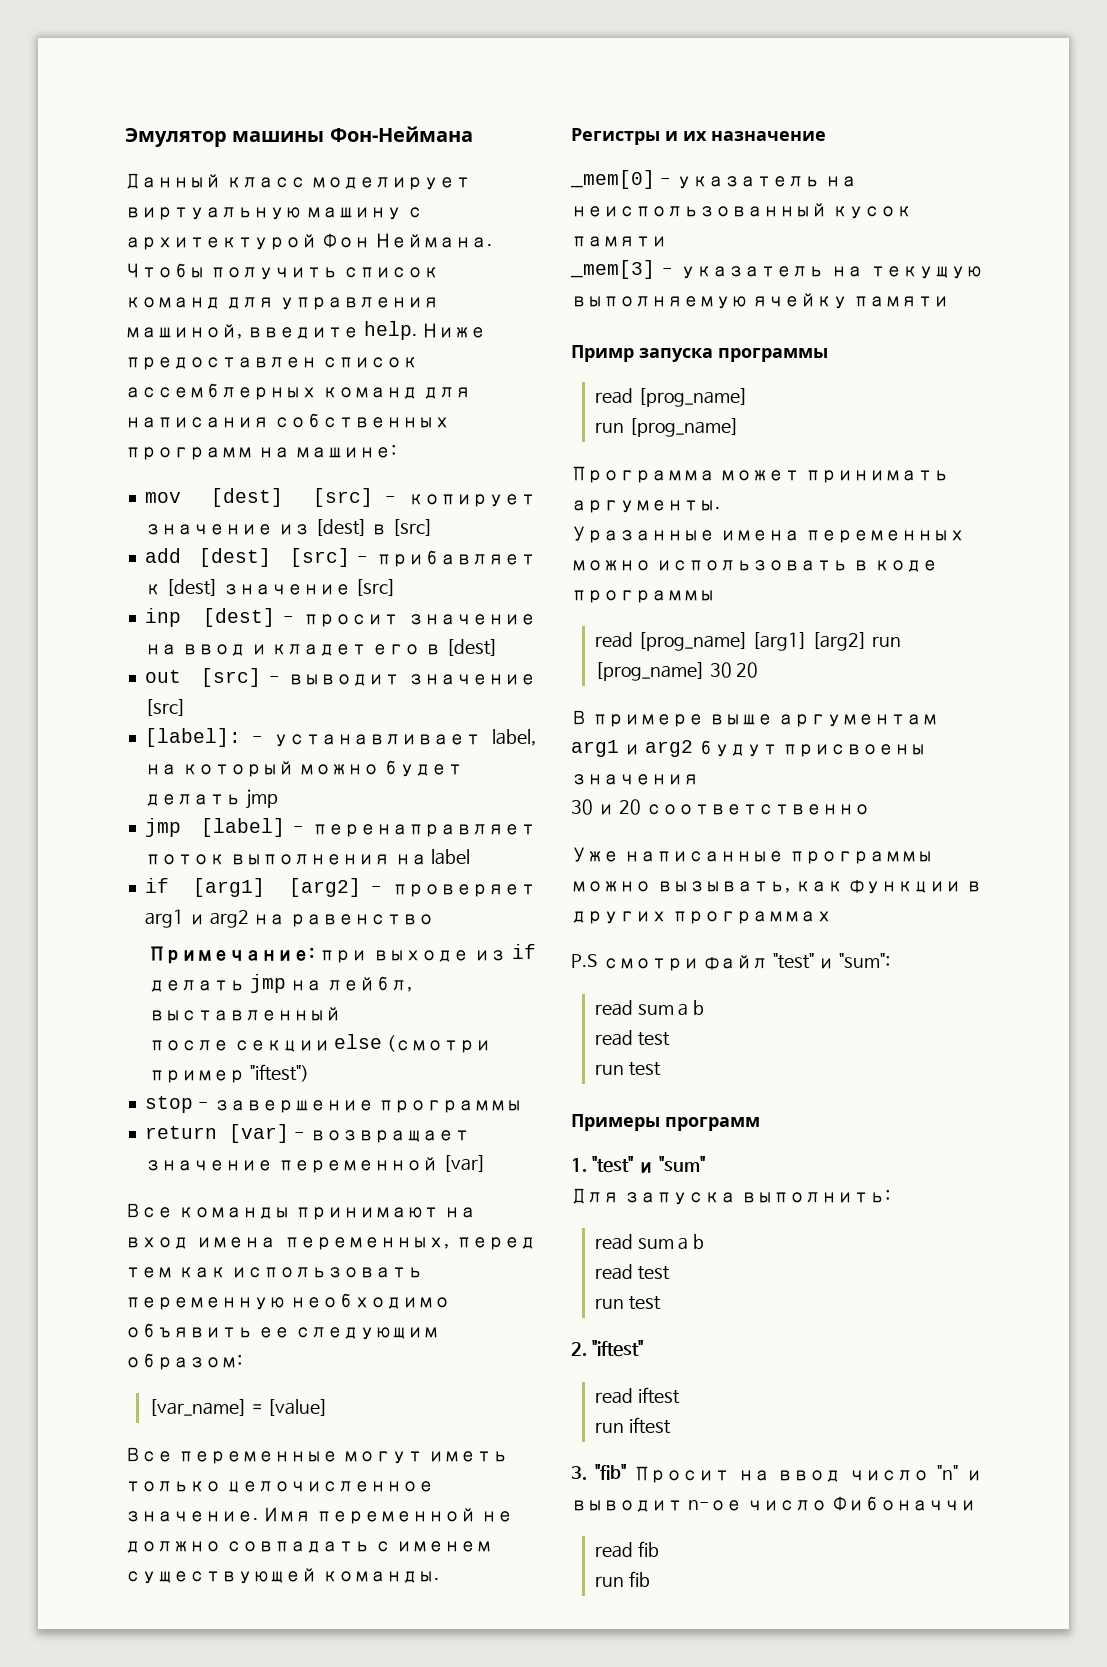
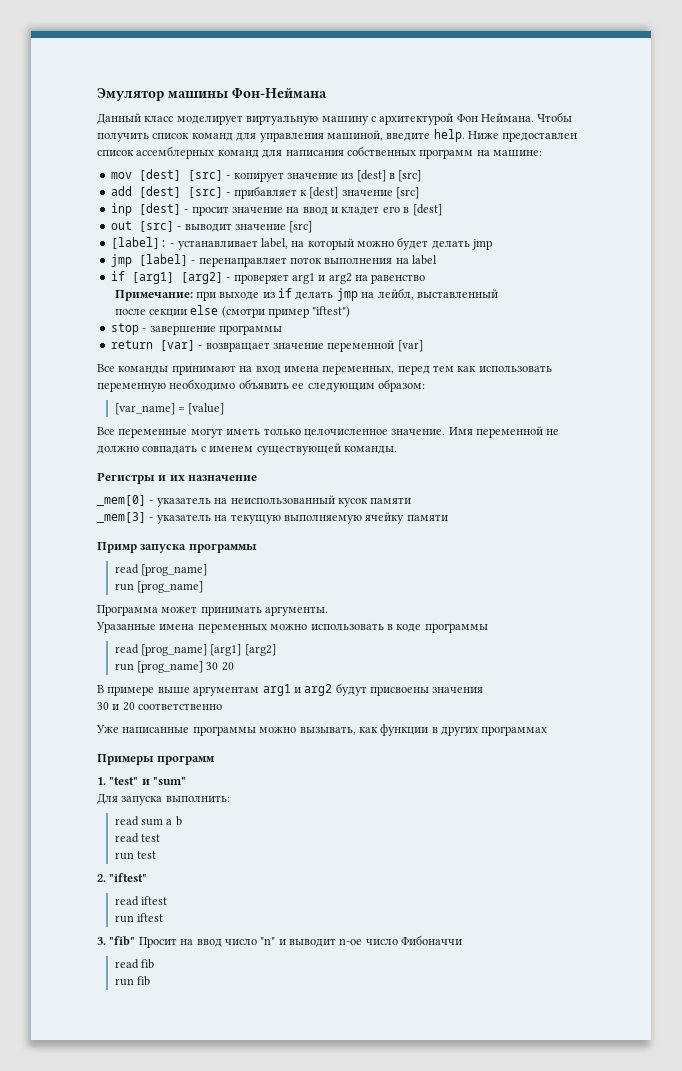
- read [prog_name] [arg1] [arg2] run [prog_name] 30 20
+ read [prog_name] [arg1] [arg2]
+ run [prog_name] 30 20
- P.S смотри файл "test" и "sum":
- read sum a b
- read test
- run test

